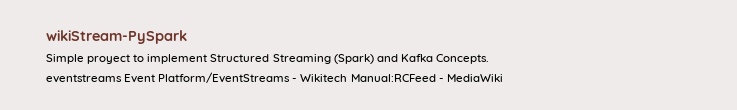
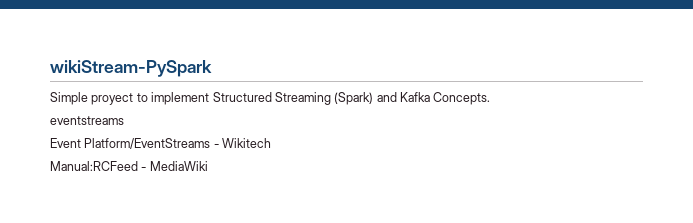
- eventstreams Event Platform/EventStreams - Wikitech Manual:RCFeed - MediaWiki
+ eventstreams
+ Event Platform/EventStreams - Wikitech
+ Manual:RCFeed - MediaWiki

